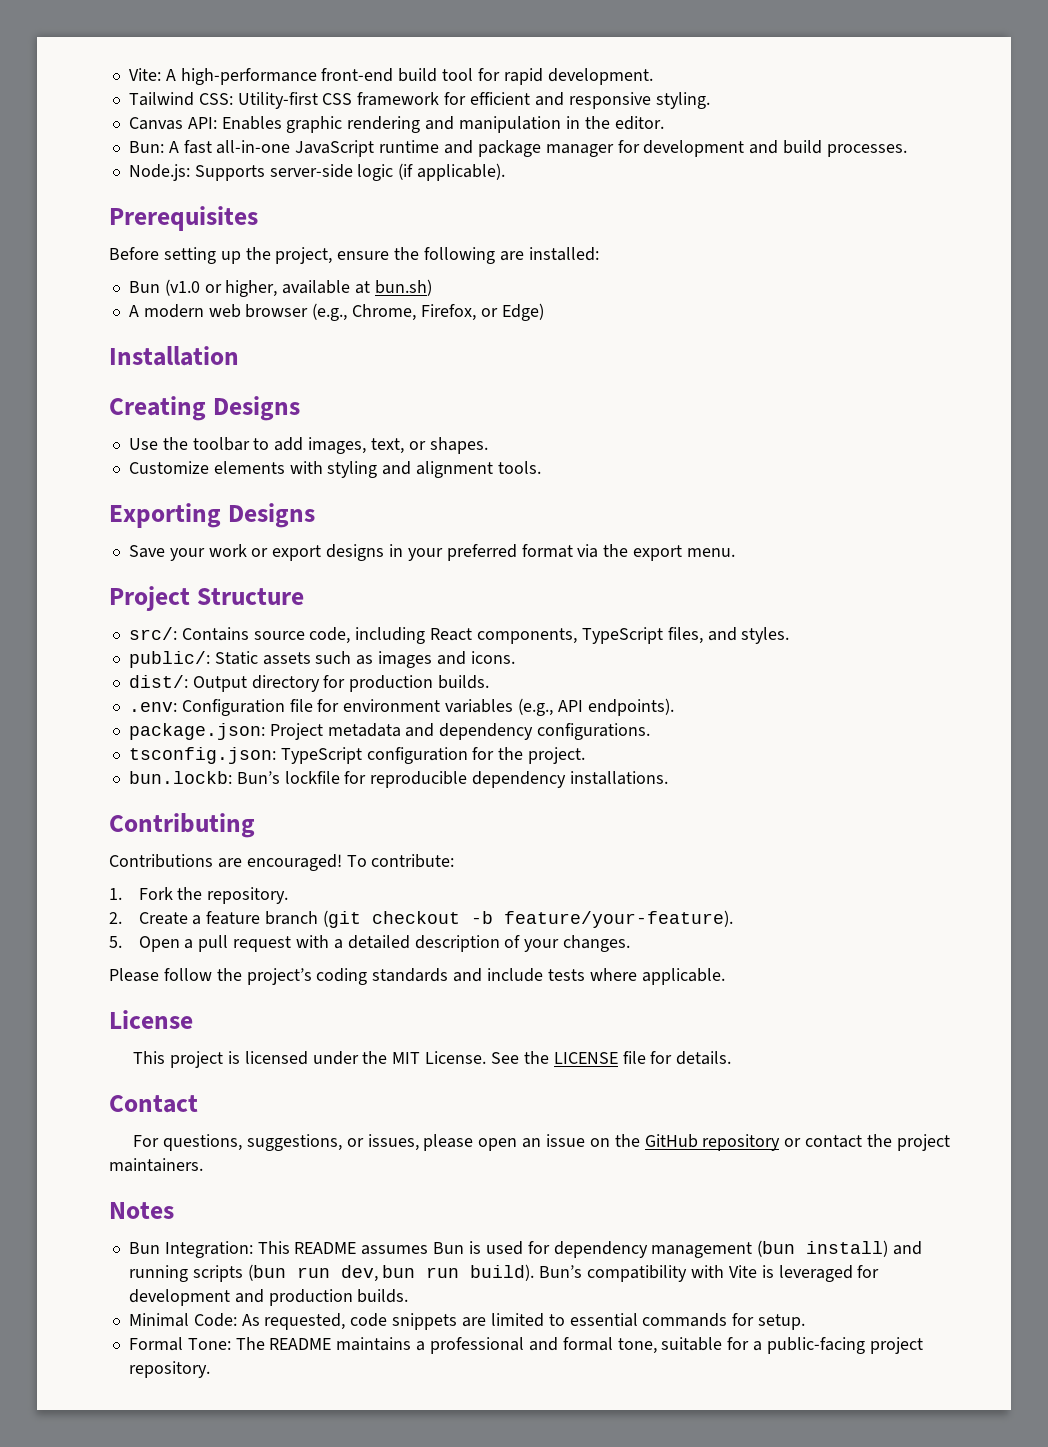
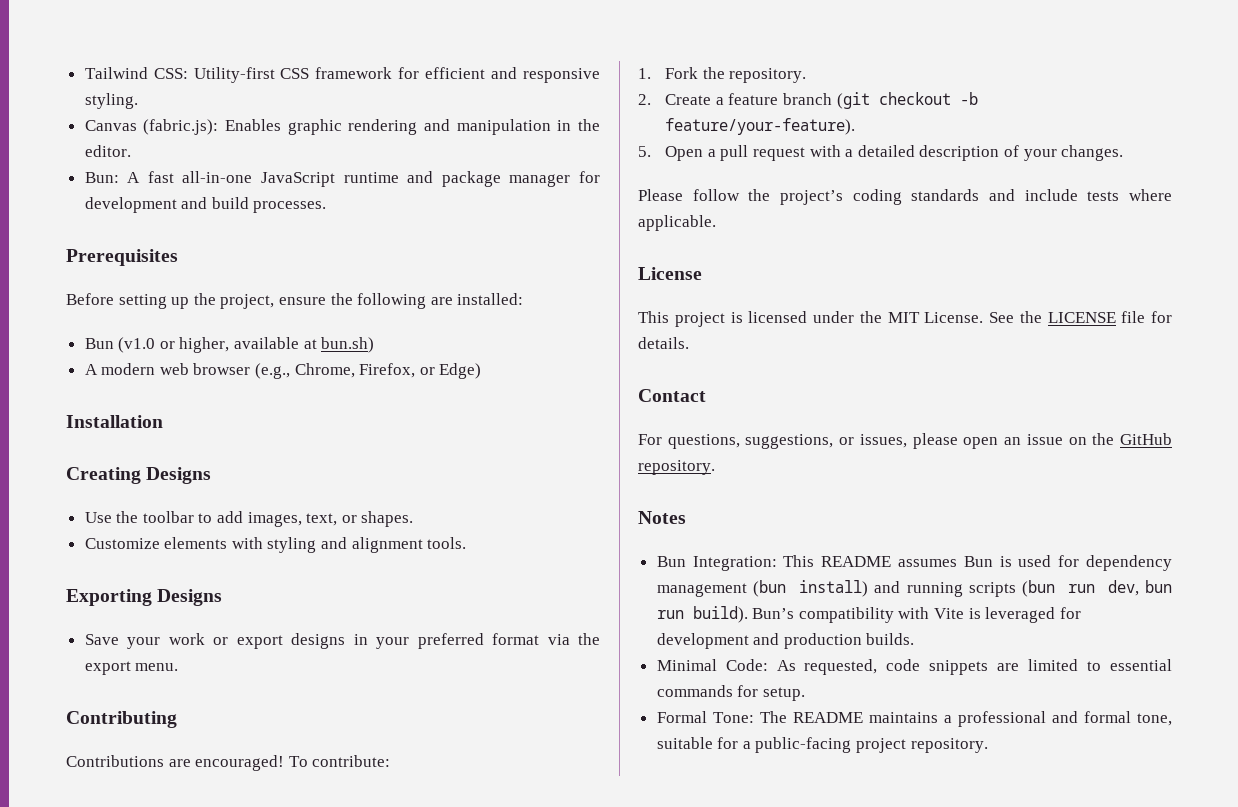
- Vite: A high-performance front-end build tool for rapid development.
- Canvas API: Enables graphic rendering and manipulation in the editor.
+ Canvas (fabric.js): Enables graphic rendering and manipulation in the editor.
- Node.js: Supports server-side logic (if applicable).
- Project Structure
- src/: Contains source code, including React components, TypeScript files, and styles.
- public/: Static assets such as images and icons.
- dist/: Output directory for production builds.
- .env: Configuration file for environment variables (e.g., API endpoints).
- package.json: Project metadata and dependency configurations.
- tsconfig.json: TypeScript configuration for the project.
- bun.lockb: Bun’s lockfile for reproducible dependency installations.
- For questions, suggestions, or issues, please open an issue on the GitHub repository or contact the project maintainers.
+ For questions, suggestions, or issues, please open an issue on the GitHub repository.

